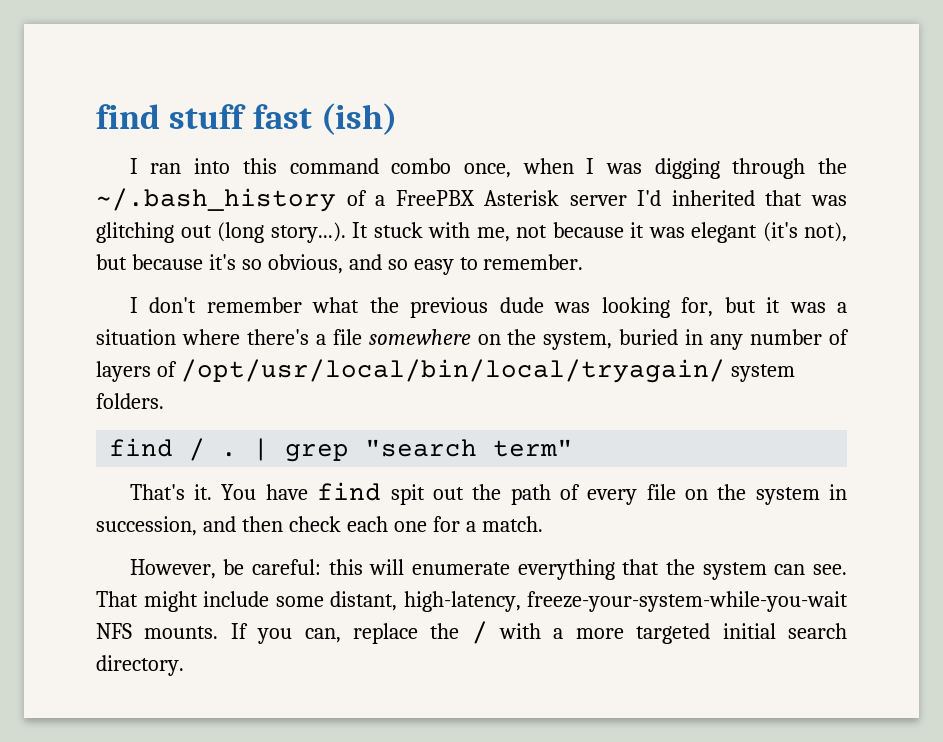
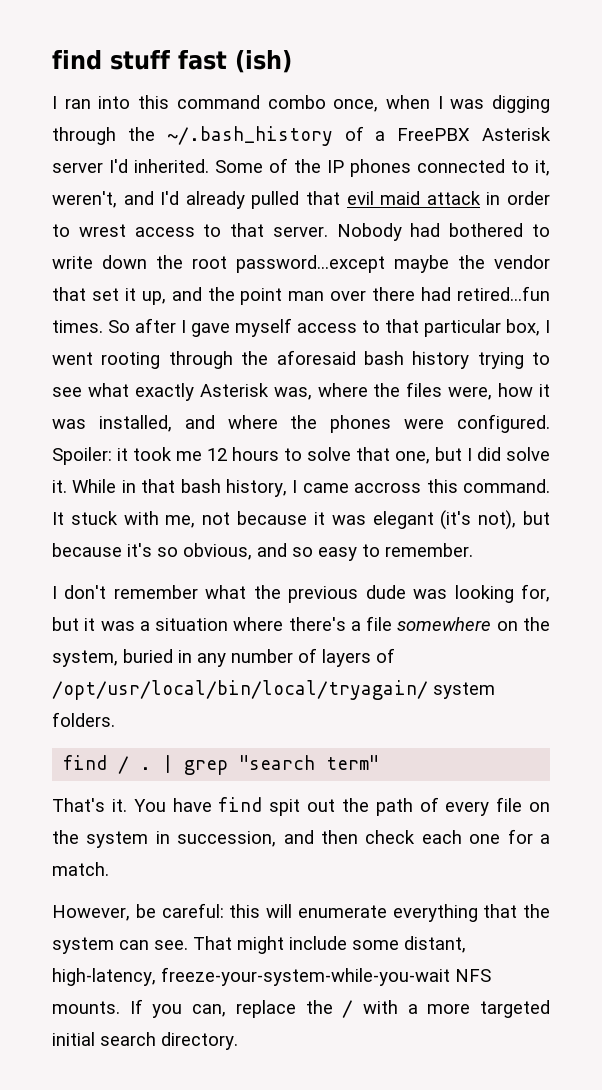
- I ran into this command combo once, when I was digging through the ~/.bash_history of a FreePBX Asterisk server I'd inherited that was glitching out (long story...). It stuck with me, not because it was elegant (it's not), but because it's so obvious, and so easy to remember.
+ I ran into this command combo once, when I was digging through the ~/.bash_history of a FreePBX Asterisk server I'd inherited. Some of the IP phones connected to it, weren't, and I'd already pulled that evil maid attack in order to wrest access to that server. Nobody had bothered to write down the root password...except maybe the vendor that set it up, and the point man over there had retired...fun times. So after I gave myself access to that particular box, I went rooting through the aforesaid bash history trying to see what exactly Asterisk was, where the files were, how it was installed, and where the phones were configured. Spoiler: it took me 12 hours to solve that one, but I did solve it. While in that bash history, I came accross this command. It stuck with me, not because it was elegant (it's not), but because it's so obvious, and so easy to remember.

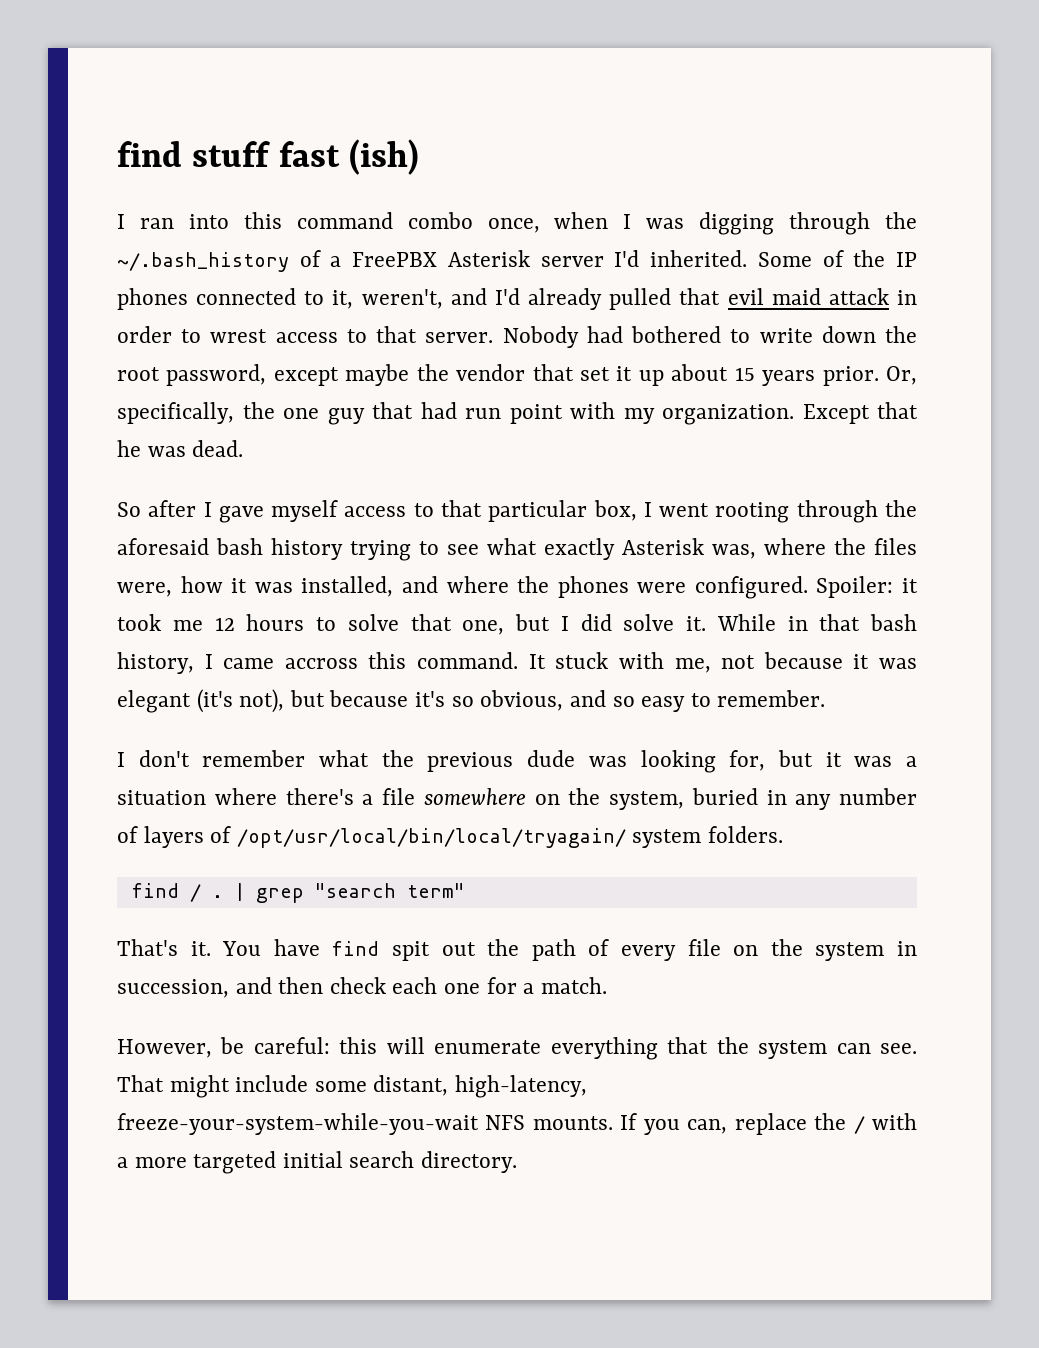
- Nobody had bothered to write down the root password...except maybe the vendor that set it up, and the point man over there had retired...fun times. So after I gave myself access to that particular box, I went rooting through the aforesaid bash history trying to see what exactly Asterisk was, where the files were, how it was installed, and where the phones were configured.
+ Nobody had bothered to write down the root password, except maybe the vendor that set it up about 15 years prior. Or, specifically, the one guy that had run point with my organization. Except that he was dead.
+ So after I gave myself access to that particular box, I went rooting through the aforesaid bash history trying to see what exactly Asterisk was, where the files were, how it was installed, and where the phones were configured.

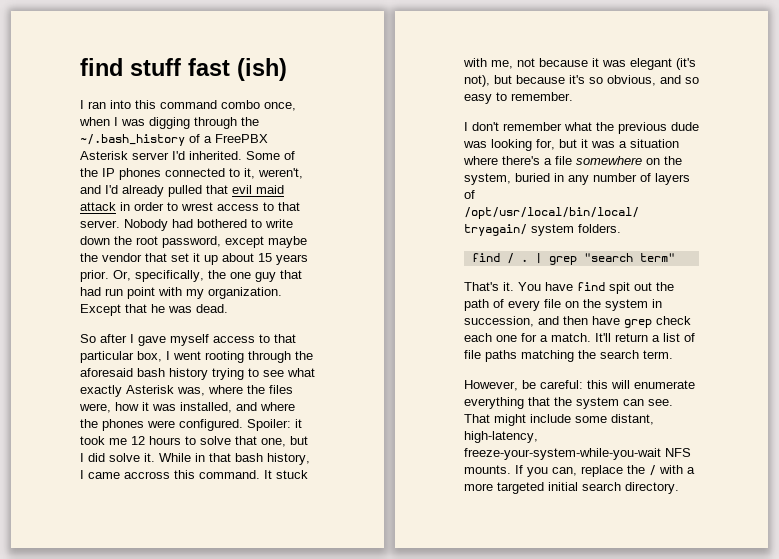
- You have find spit out the path of every file on the system in succession, and then check each one for a match.
+ You have find spit out the path of every file on the system in succession, and then have grep check each one for a match. It'll return a list of file paths matching the search term.

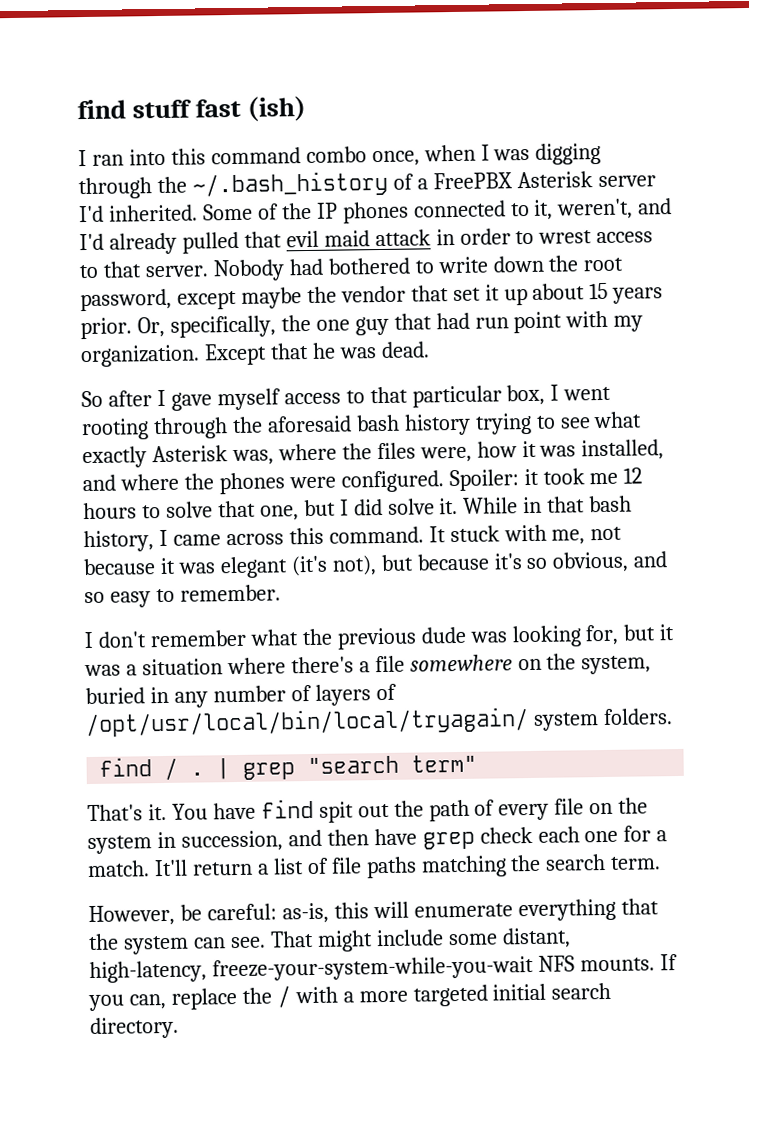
- While in that bash history, I came accross this command.
+ While in that bash history, I came across this command.
- However, be careful: this will enumerate everything that the system can see.
+ However, be careful: as-is, this will enumerate everything that the system can see.

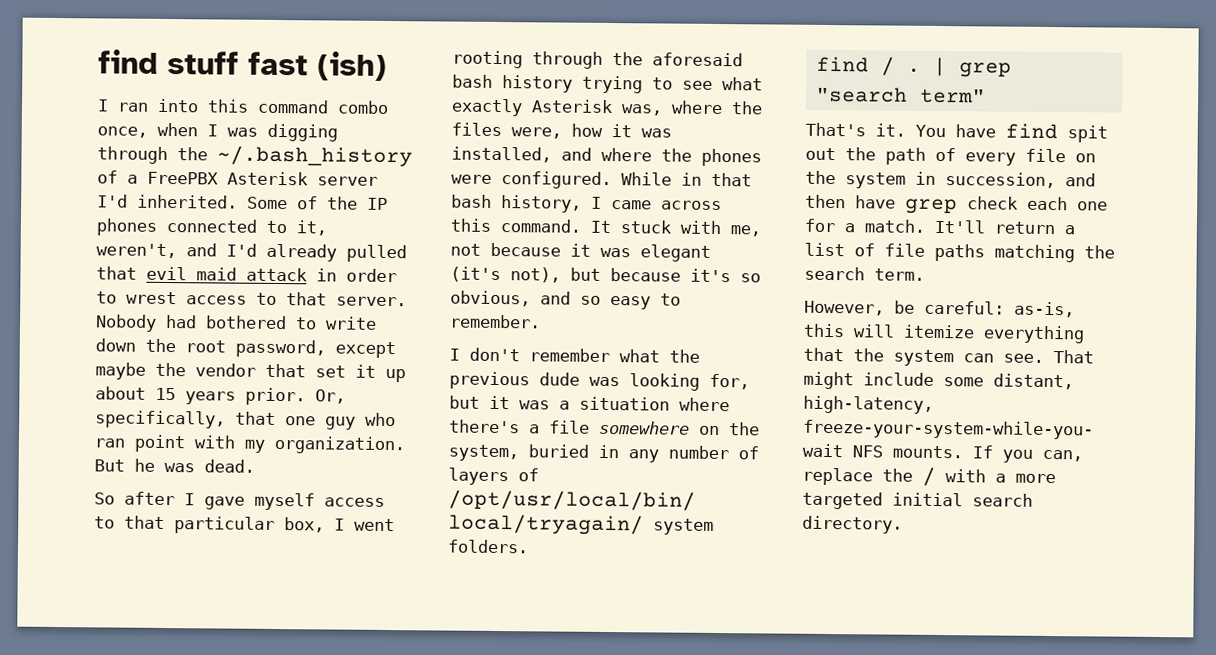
- Or, specifically, the one guy that had run point with my organization.
+ Or, specifically, that one guy who ran point with my organization.
- Except that he was dead.
+ But he was dead.
- Spoiler: it took me 12 hours to solve that one, but I did solve it.
- However, be careful: as-is, this will enumerate everything that the system can see.
+ However, be careful: as-is, this will itemize everything that the system can see.

